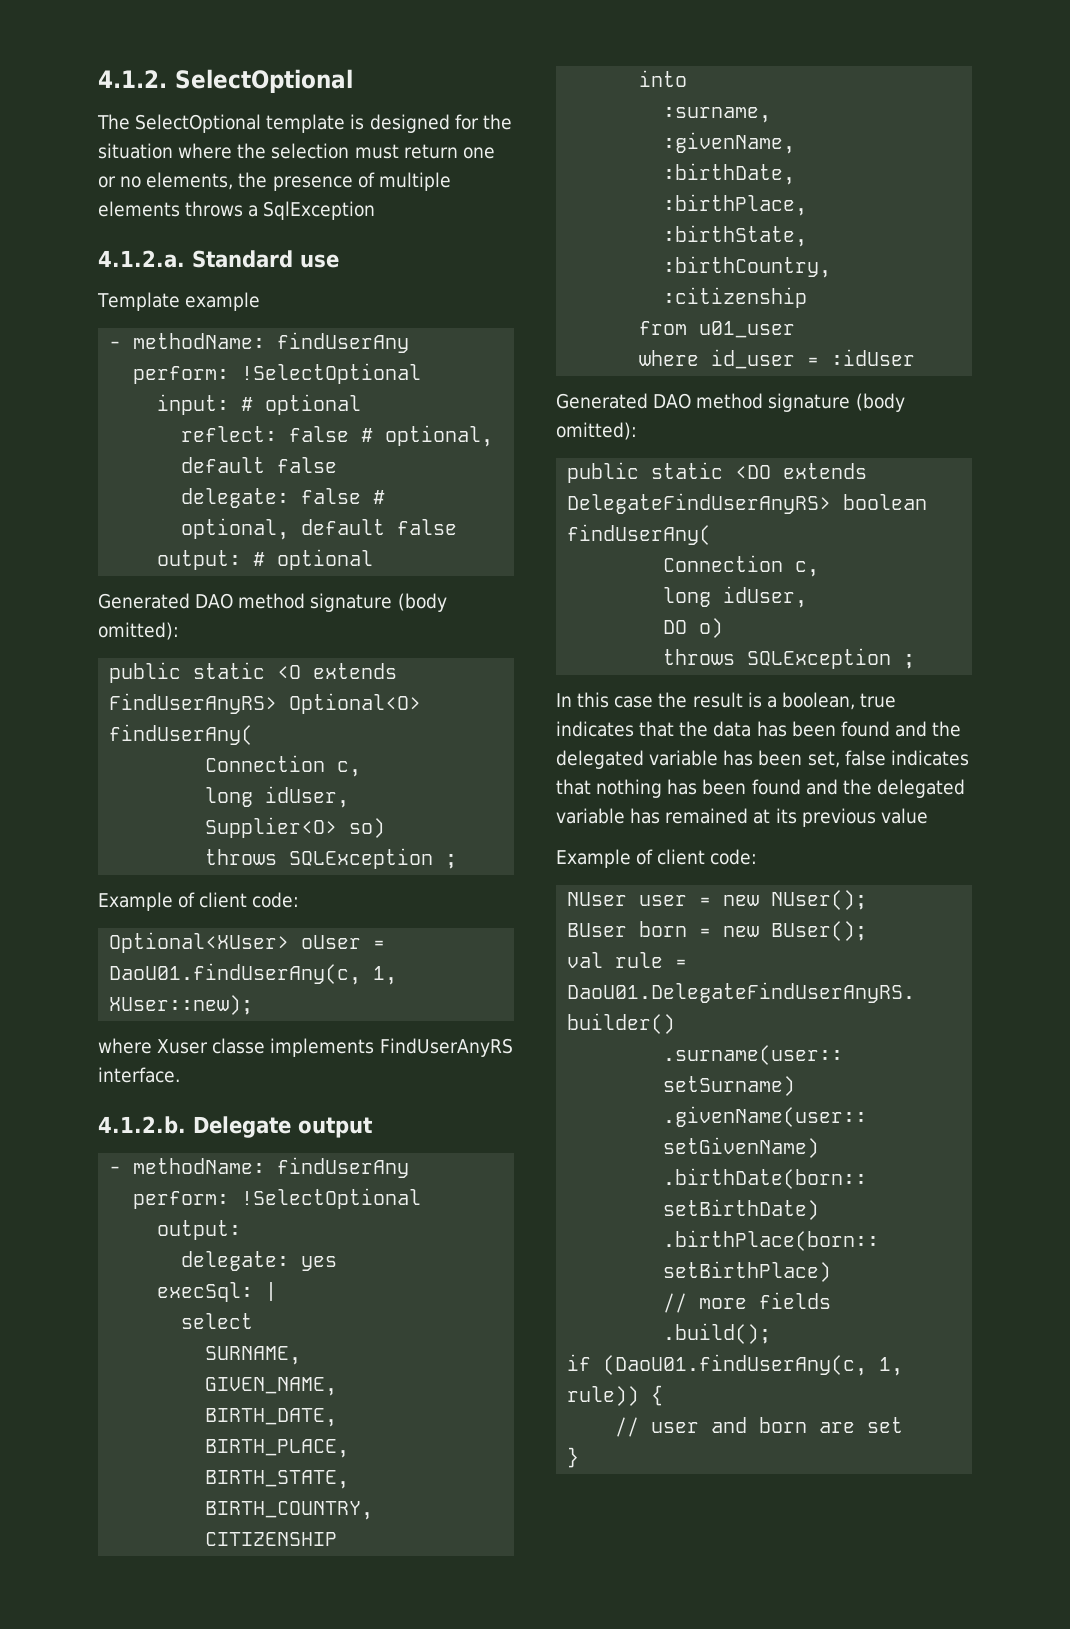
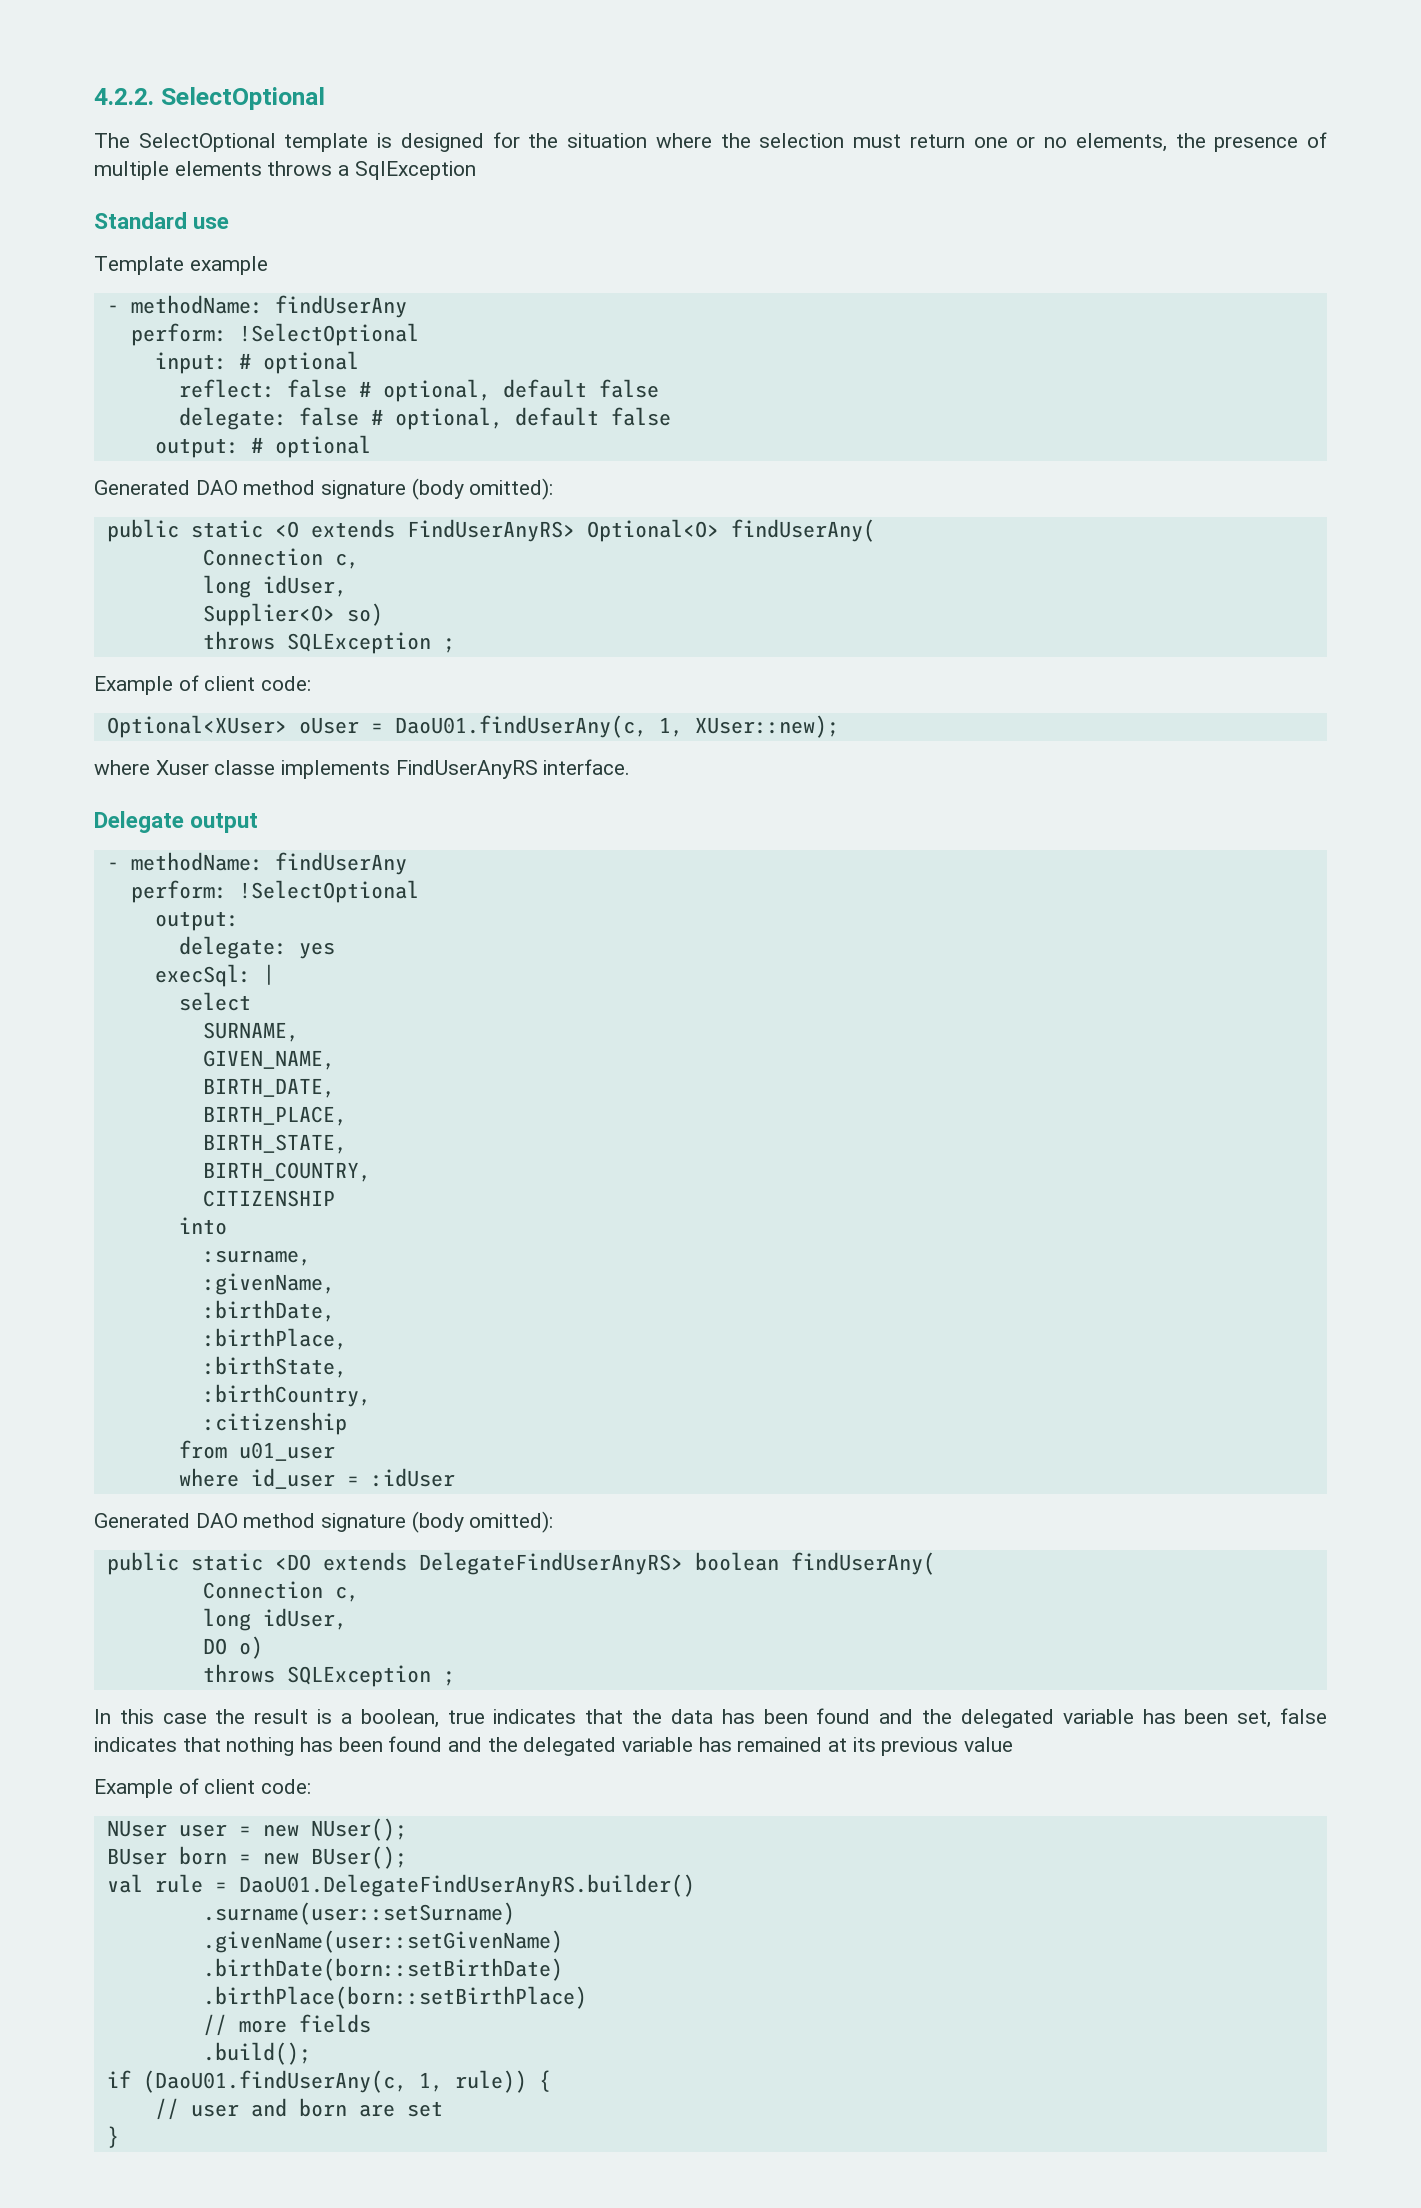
- 4.1.2. SelectOptional
+ 4.2.2. SelectOptional
- 4.1.2.a. Standard use
+ Standard use
- 4.1.2.b. Delegate output
+ Delegate output

